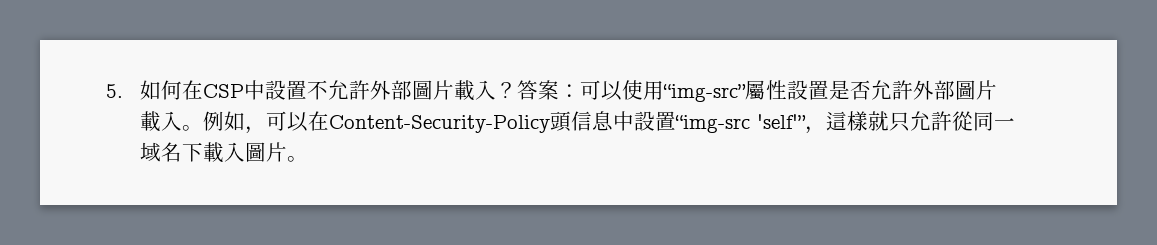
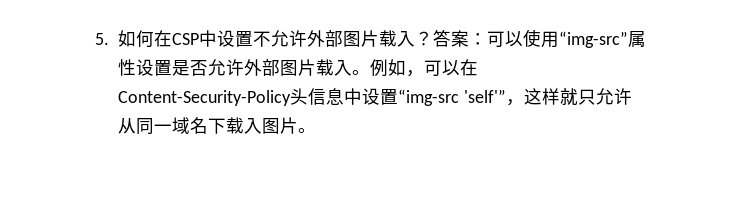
- 5.如何在CSP中設置不允許外部圖片載入？
+ 5.如何在CSP中设置不允许外部图片载入？
- 答案：可以使用“img-src”屬性設置是否允許外部圖片載入。
+ 答案：可以使用“img-src”属性设置是否允许外部图片载入。
- 例如，可以在Content-Security-Policy頭信息中設置“img-src 'self'”，這樣就只允許從同一域名下載入圖片。
+ 例如，可以在Content-Security-Policy头信息中设置“img-src 'self'”，这样就只允许从同一域名下载入图片。

